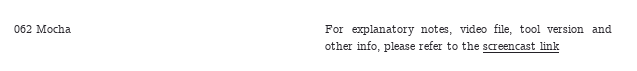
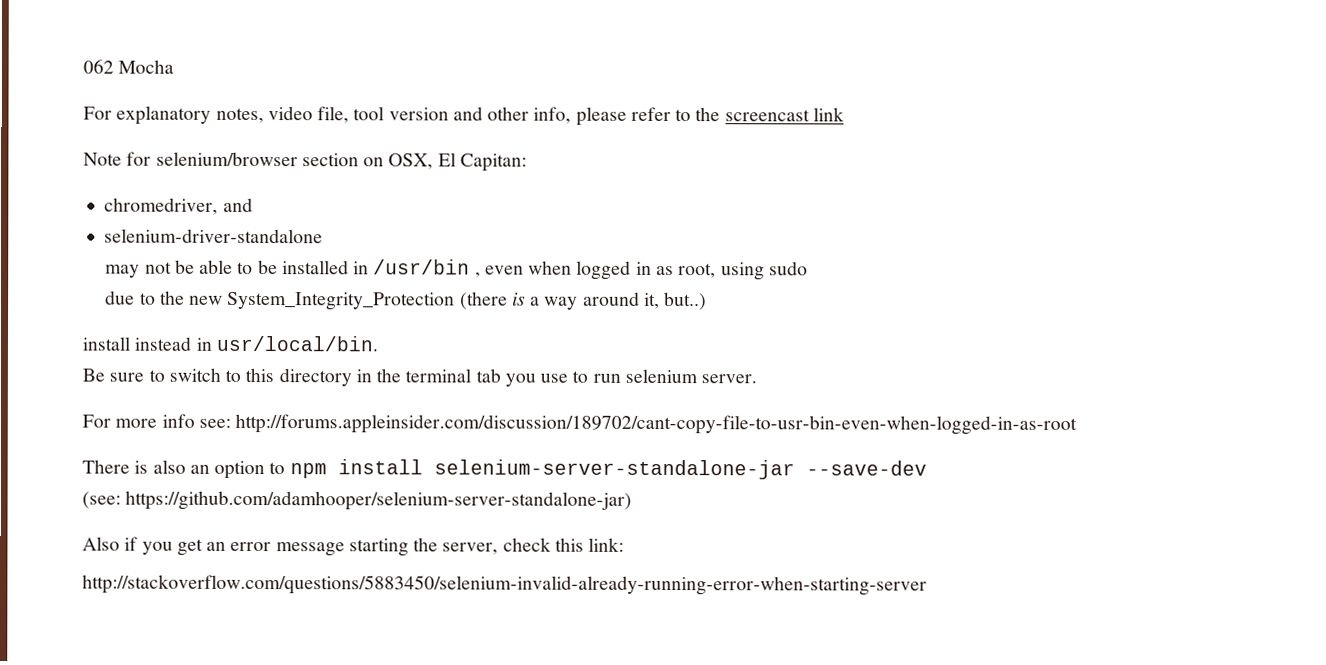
+ Note for selenium/browser section on OSX, El Capitan:
+ chromedriver, and
+ selenium-driver-standalone
+ may not be able to be installed in /usr/bin , even when logged in as root, using sudo
+ due to the new System_Integrity_Protection (there is a way around it, but..)
+ install instead in usr/local/bin.
+ Be sure to switch to this directory in the terminal tab you use to run selenium server.
+ For more info see: http://forums.appleinsider.com/discussion/189702/cant-copy-file-to-usr-bin-even-when-logged-in-as-root
+ There is also an option to npm install selenium-server-standalone-jar --save-dev
+ (see: https://github.com/adamhooper/selenium-server-standalone-jar)
+ Also if you get an error message starting the server, check this link:
+ http://stackoverflow.com/questions/5883450/selenium-invalid-already-running-error-when-starting-server

